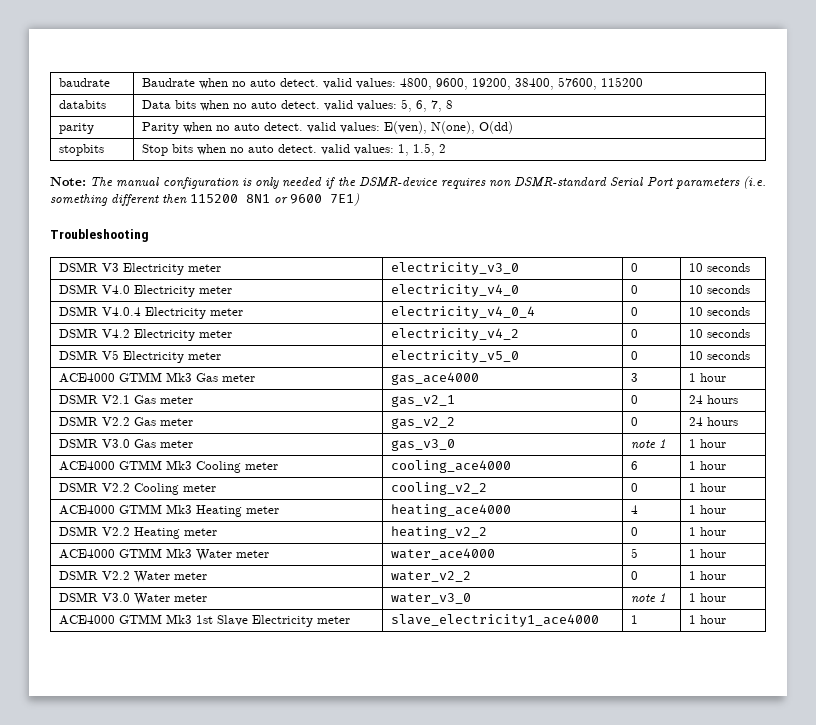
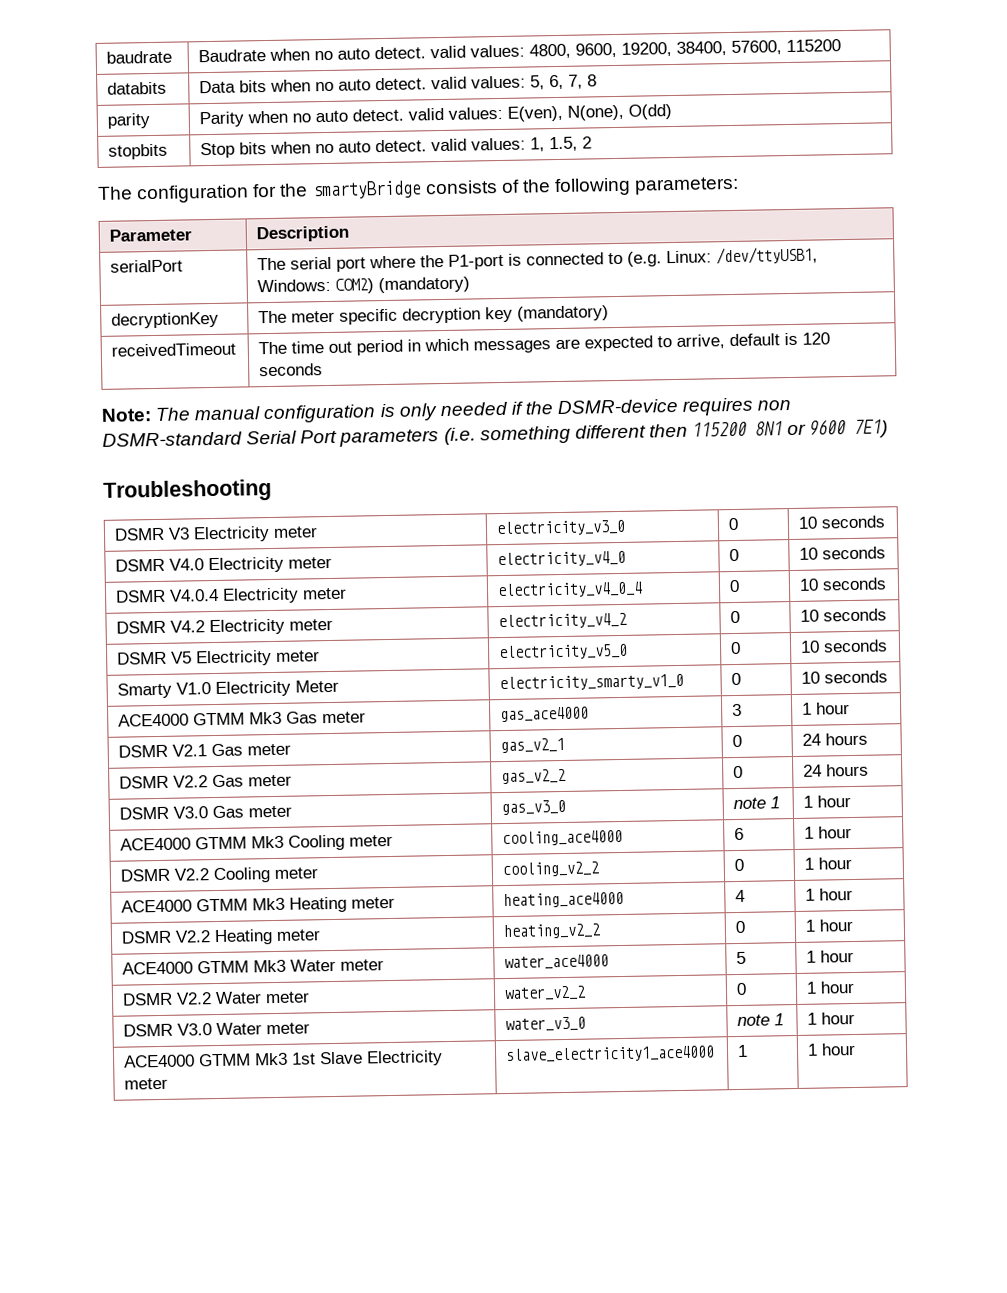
+ The configuration for the smartyBridge consists of the following parameters:
+ Parameter | Description
+ serialPort | The serial port where the P1-port is connected to (e.g. Linux: /dev/ttyUSB1, Windows: COM2) (mandatory)
+ decryptionKey | The meter specific decryption key (mandatory)
+ receivedTimeout | The time out period in which messages are expected to arrive, default is 120 seconds
+ Smarty V1.0 Electricity Meter | electricity_smarty_v1_0 | 0 | 10 seconds

